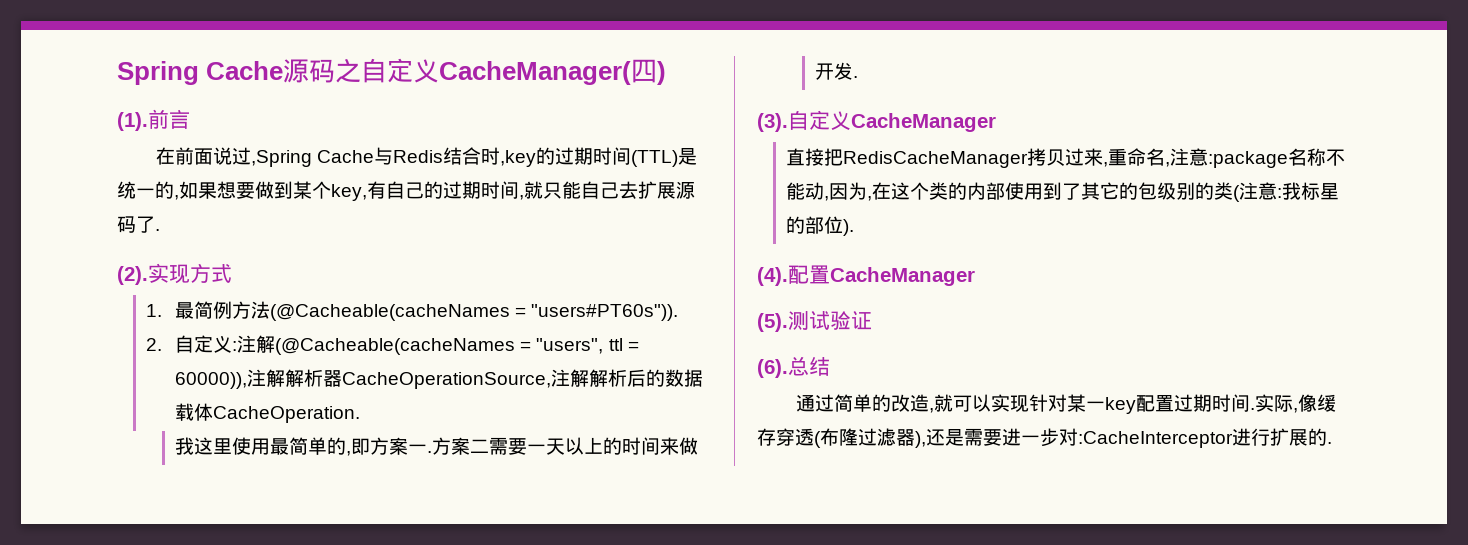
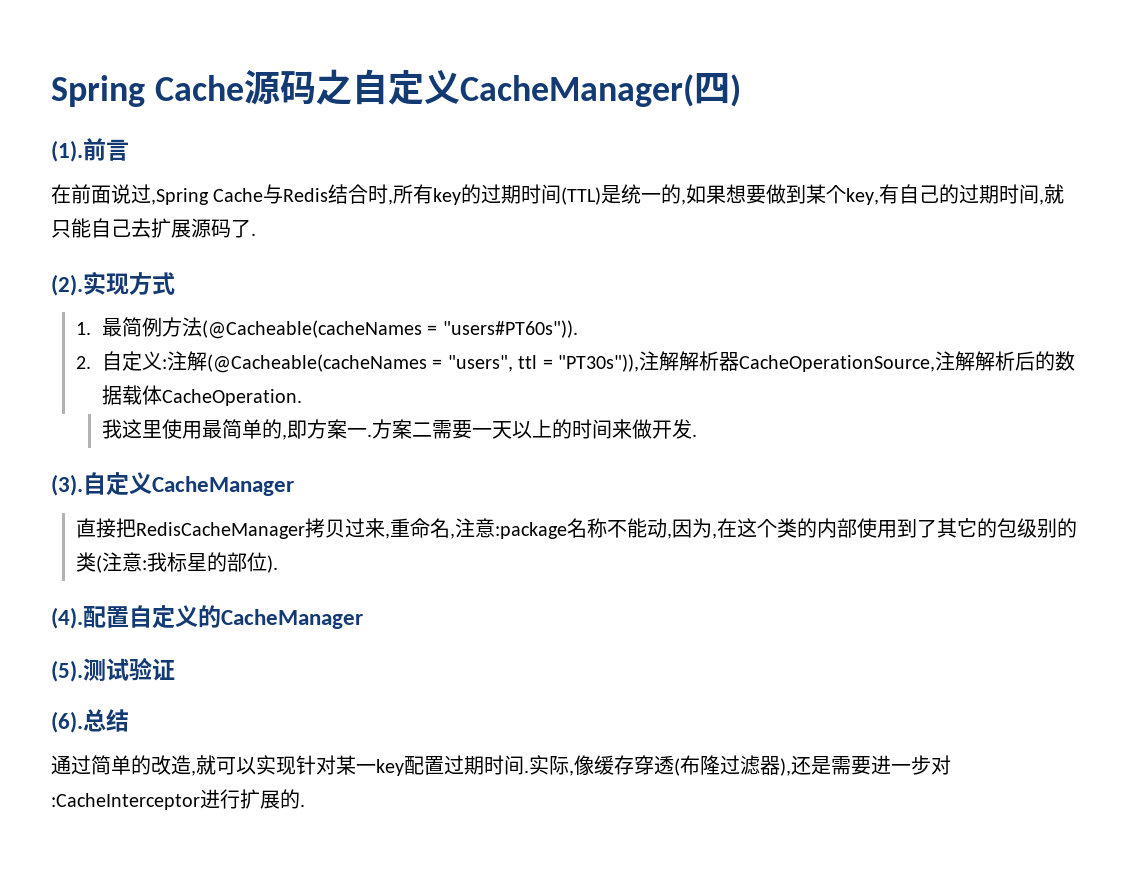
- 在前面说过,Spring Cache与Redis结合时,key的过期时间(TTL)是统一的,如果想要做到某个key,有自己的过期时间,就只能自己去扩展源码了.
+ 在前面说过,Spring Cache与Redis结合时,所有key的过期时间(TTL)是统一的,如果想要做到某个key,有自己的过期时间,就只能自己去扩展源码了.
- 2.自定义:注解(@Cacheable(cacheNames = "users", ttl = 60000)),注解解析器CacheOperationSource,注解解析后的数据载体CacheOperation.
+ 2.自定义:注解(@Cacheable(cacheNames = "users", ttl = "PT30s")),注解解析器CacheOperationSource,注解解析后的数据载体CacheOperation.
- 配置CacheManager
+ 配置自定义的CacheManager

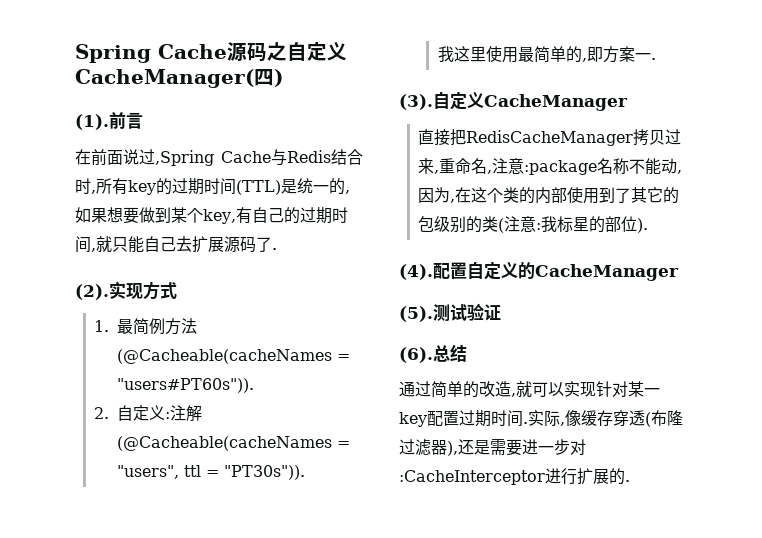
- 2.自定义:注解(@Cacheable(cacheNames = "users", ttl = "PT30s")),注解解析器CacheOperationSource,注解解析后的数据载体CacheOperation.
+ 2.自定义:注解(@Cacheable(cacheNames = "users", ttl = "PT30s")).
- 方案二需要一天以上的时间来做开发.

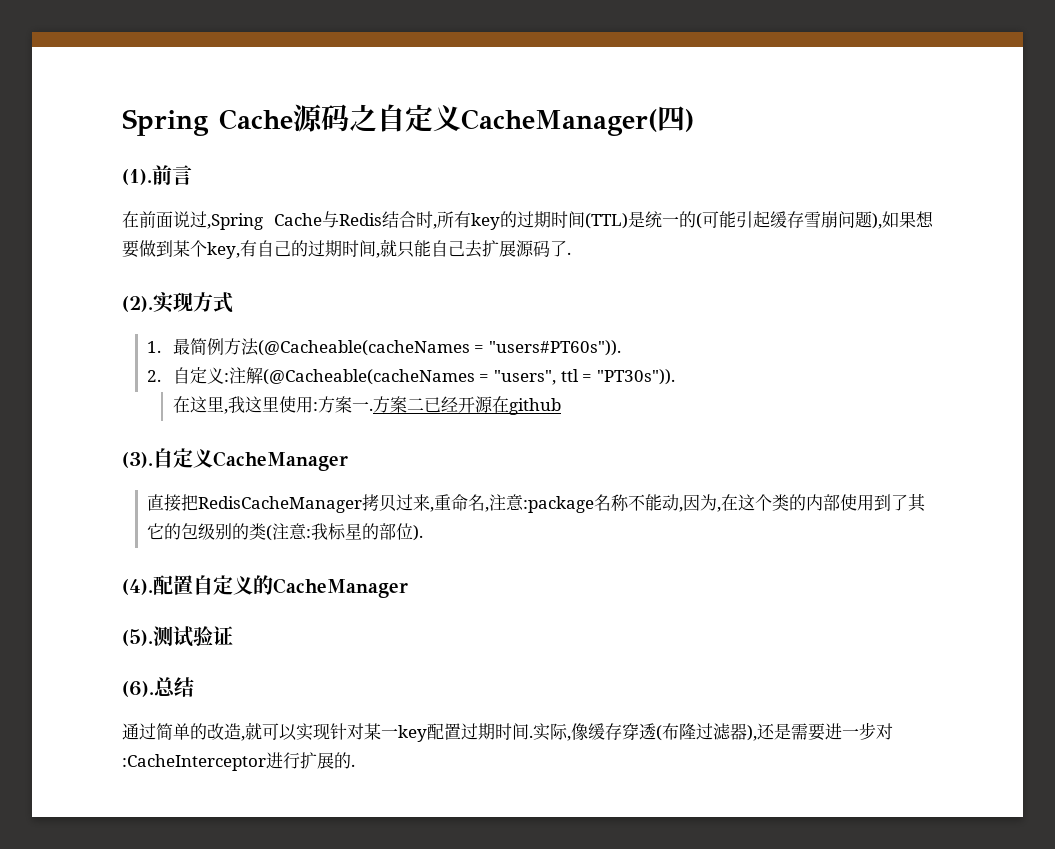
- 在前面说过,Spring Cache与Redis结合时,所有key的过期时间(TTL)是统一的,如果想要做到某个key,有自己的过期时间,就只能自己去扩展源码了.
+ 在前面说过,Spring Cache与Redis结合时,所有key的过期时间(TTL)是统一的(可能引起缓存雪崩问题),如果想要做到某个key,有自己的过期时间,就只能自己去扩展源码了.
- 我这里使用最简单的,即方案一.
+ 在这里,我这里使用:方案一.方案二已经开源在github

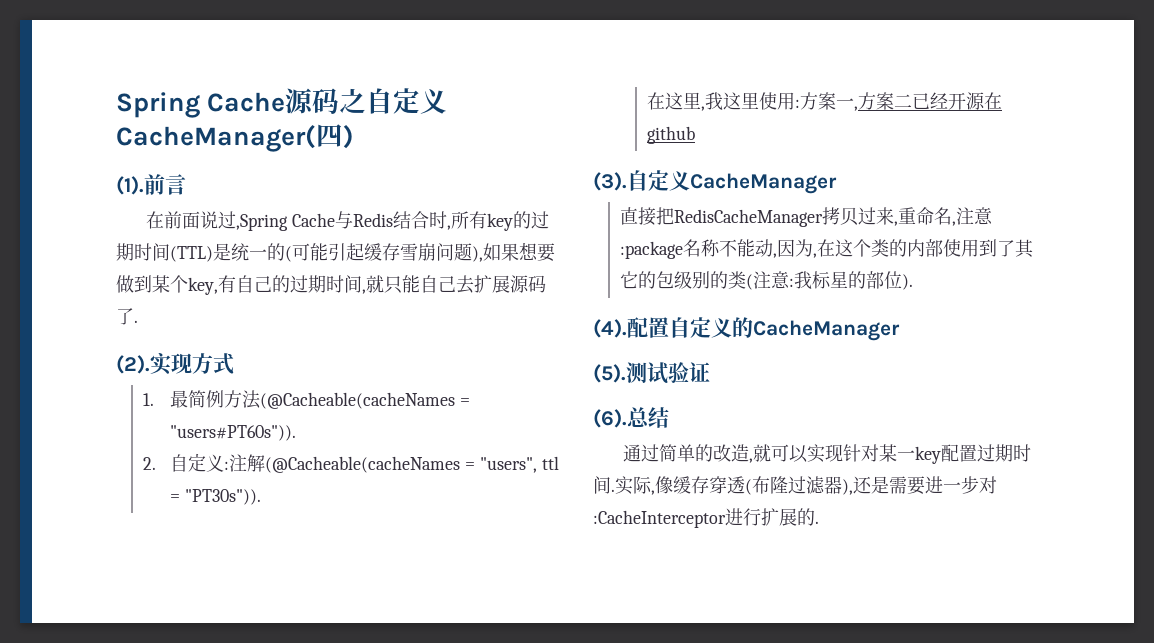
- 在这里,我这里使用:方案一.方案二已经开源在github
+ 在这里,我这里使用:方案一,方案二已经开源在github

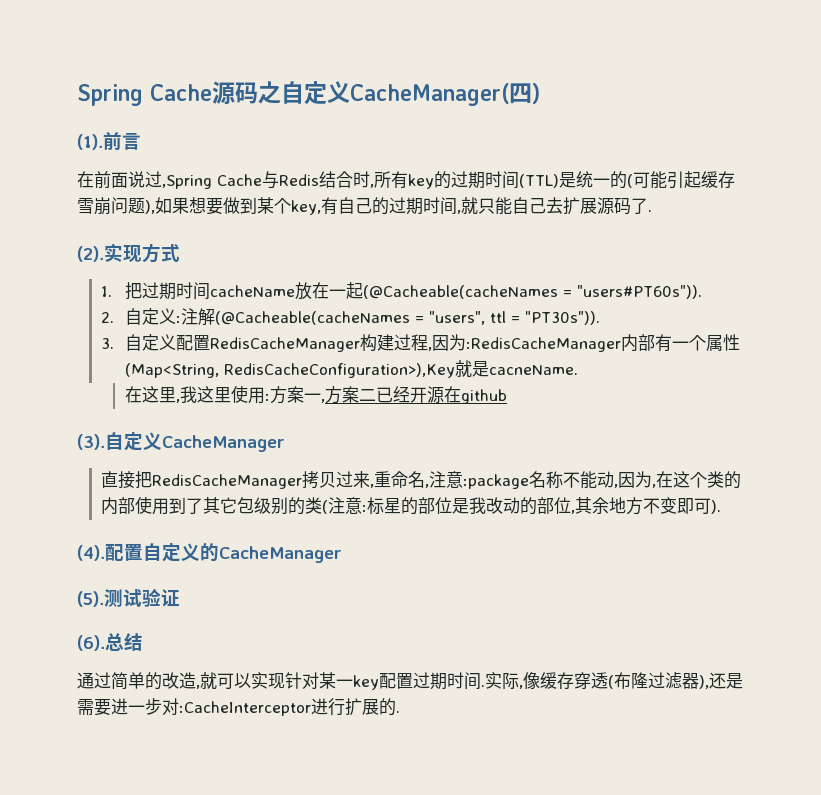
- 1.最简例方法(@Cacheable(cacheNames = "users#PT60s")).
+ 1.把过期时间cacheName放在一起(@Cacheable(cacheNames = "users#PT60s")).
+ 3.自定义配置RedisCacheManager构建过程,因为:RedisCacheManager内部有一个属性(Map<String, RedisCacheConfiguration>),Key就是cacneName.
- 直接把RedisCacheManager拷贝过来,重命名,注意:package名称不能动,因为,在这个类的内部使用到了其它的包级别的类(注意:我标星的部位).
+ 直接把RedisCacheManager拷贝过来,重命名,注意:package名称不能动,因为,在这个类的内部使用到了其它包级别的类(注意:标星的部位是我改动的部位,其余地方不变即可).

